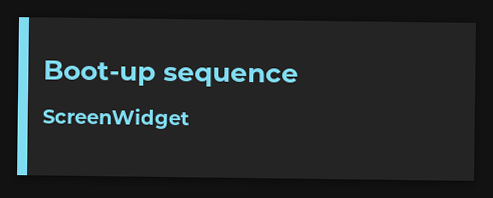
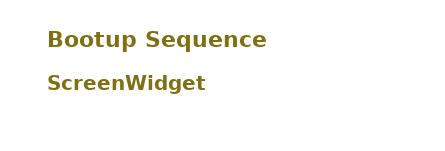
- Boot-up sequence
+ Bootup Sequence

